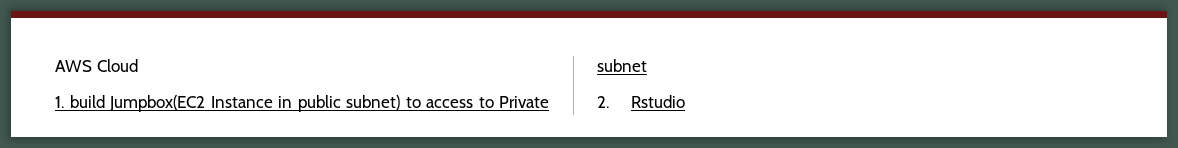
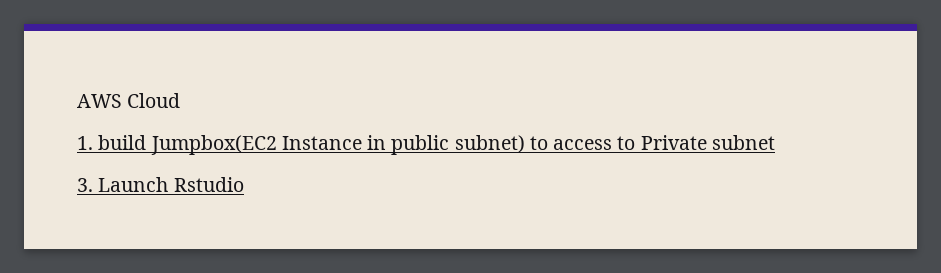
- 2. Rstudio
+ 3. Launch Rstudio

